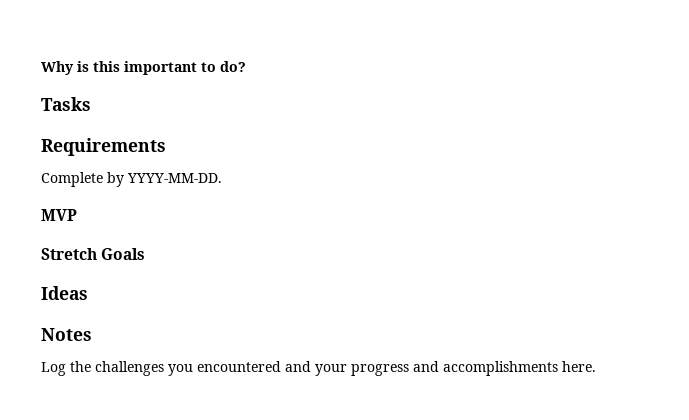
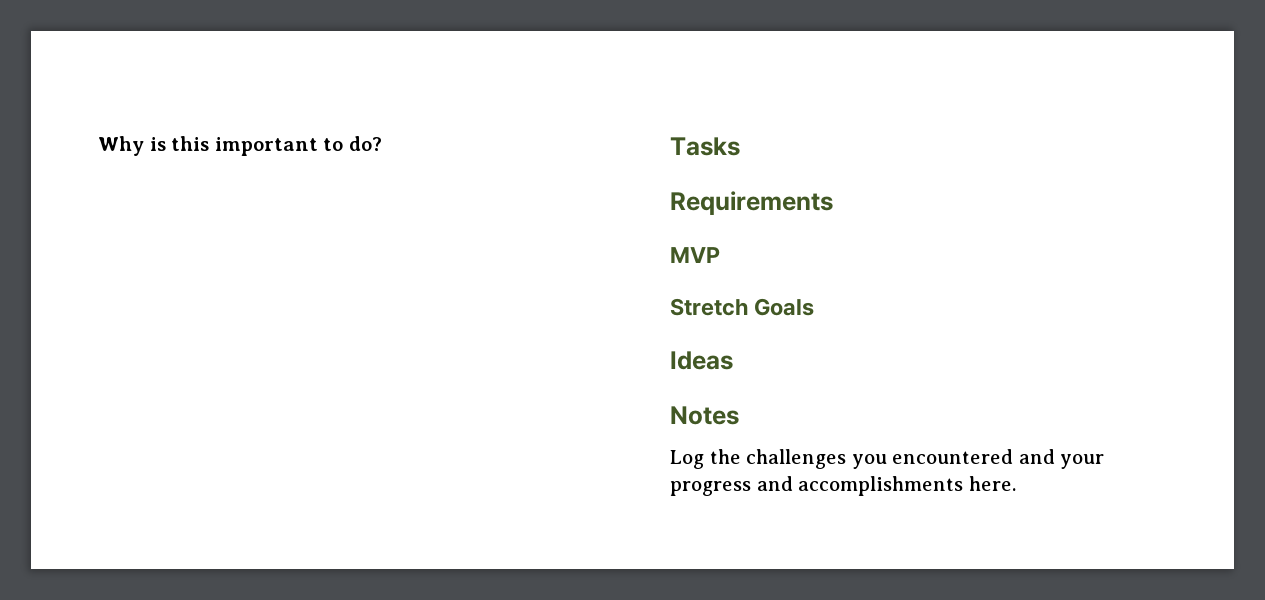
- Complete by YYYY-MM-DD.

